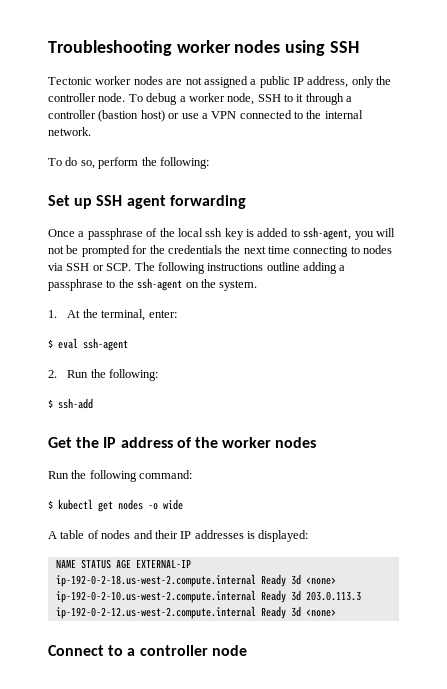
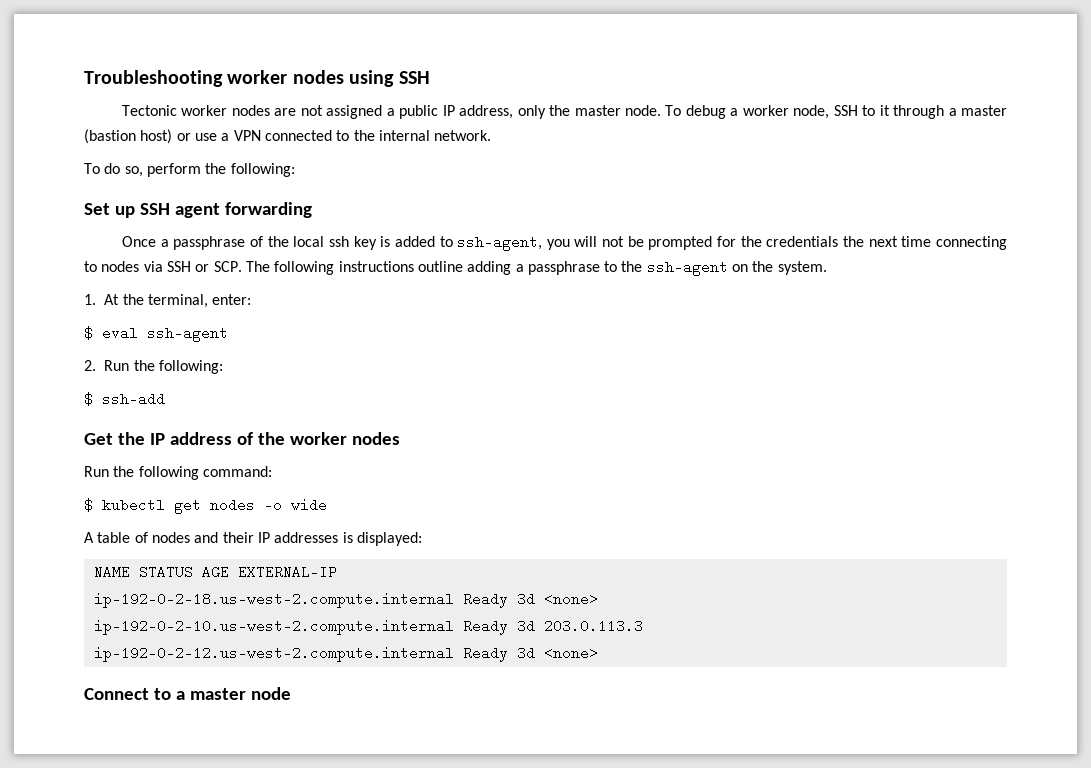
- Tectonic worker nodes are not assigned a public IP address, only the controller node.
+ Tectonic worker nodes are not assigned a public IP address, only the master node.
- To debug a worker node, SSH to it through a controller (bastion host) or use a VPN connected to the internal network.
+ To debug a worker node, SSH to it through a master (bastion host) or use a VPN connected to the internal network.
- Connect to a controller node
+ Connect to a master node

